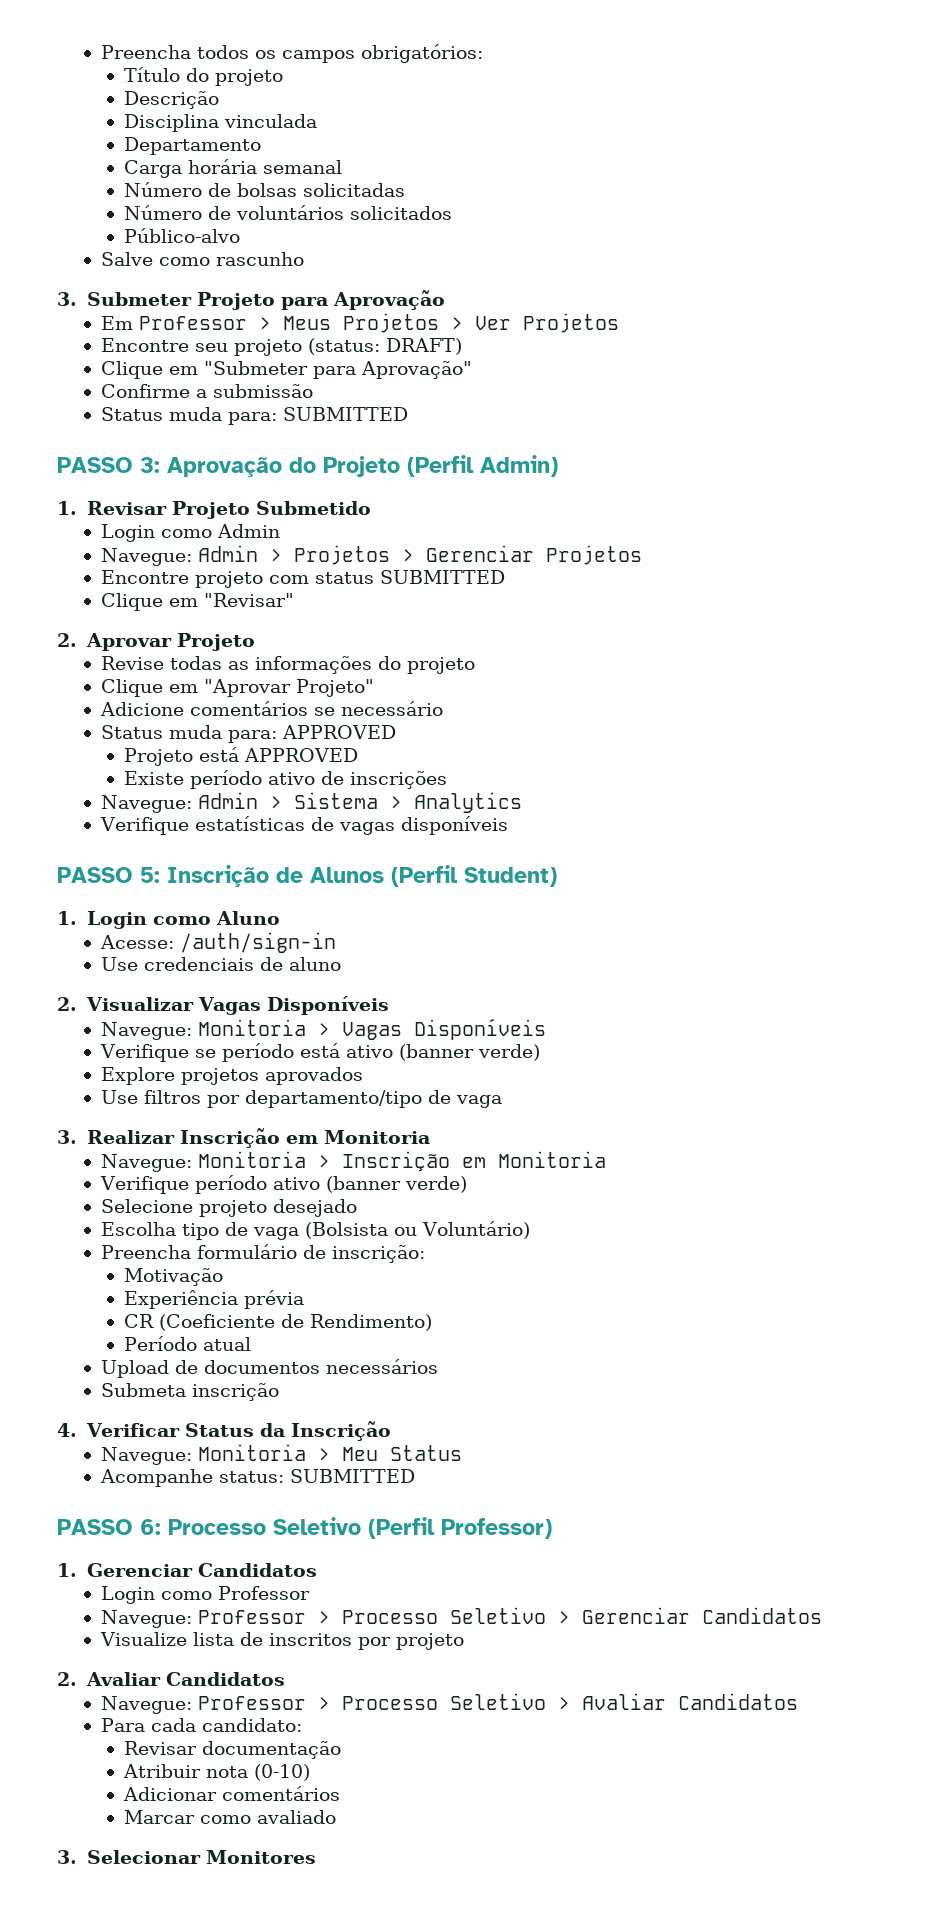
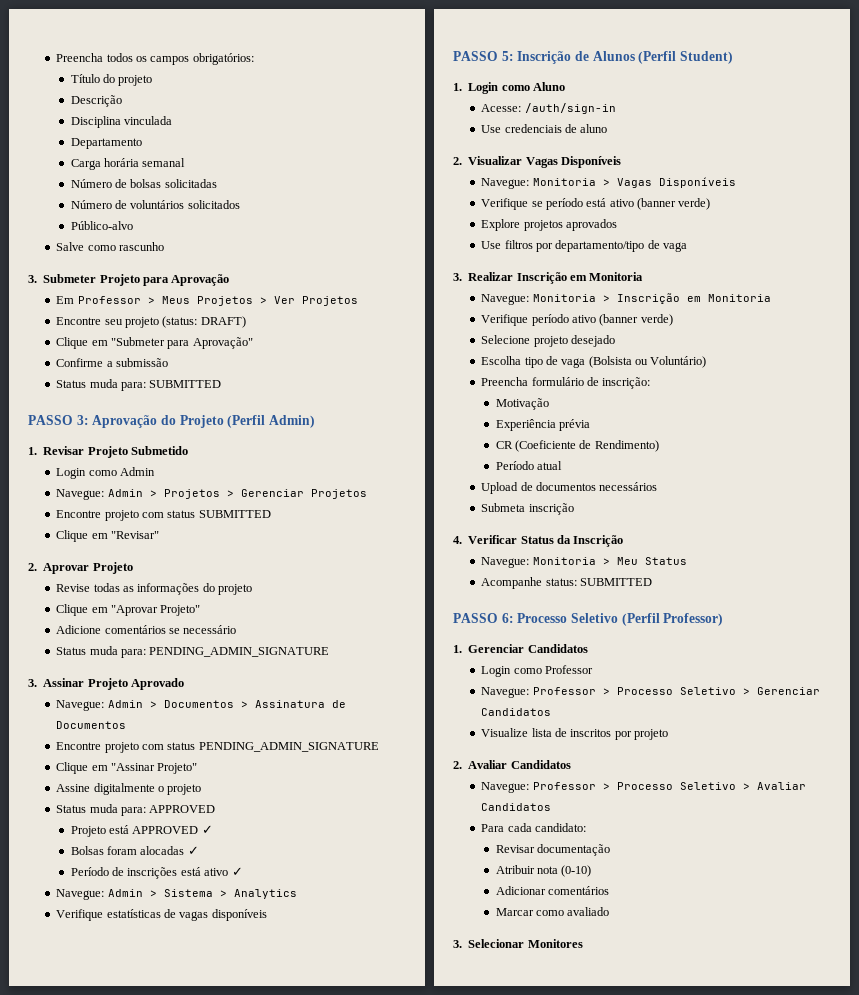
+ Status muda para: PENDING_ADMIN_SIGNATURE
+ 3. Assinar Projeto Aprovado
+ Navegue: Admin > Documentos > Assinatura de Documentos
+ Encontre projeto com status PENDING_ADMIN_SIGNATURE
+ Clique em "Assinar Projeto"
+ Assine digitalmente o projeto
- Projeto está APPROVED
- Existe período ativo de inscrições
+ Projeto está APPROVED ✓
+ Bolsas foram alocadas ✓
+ Período de inscrições está ativo ✓

